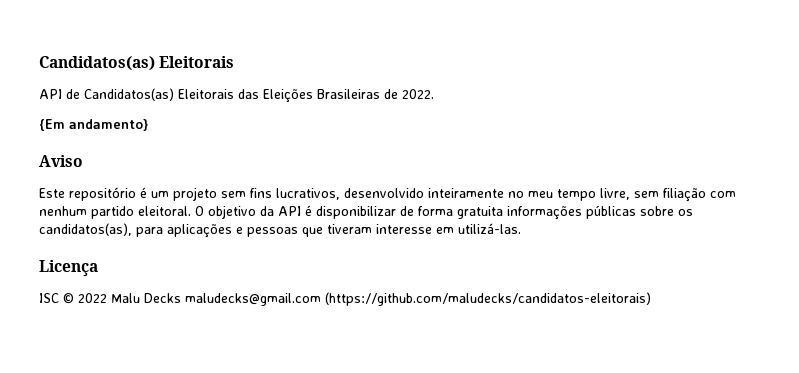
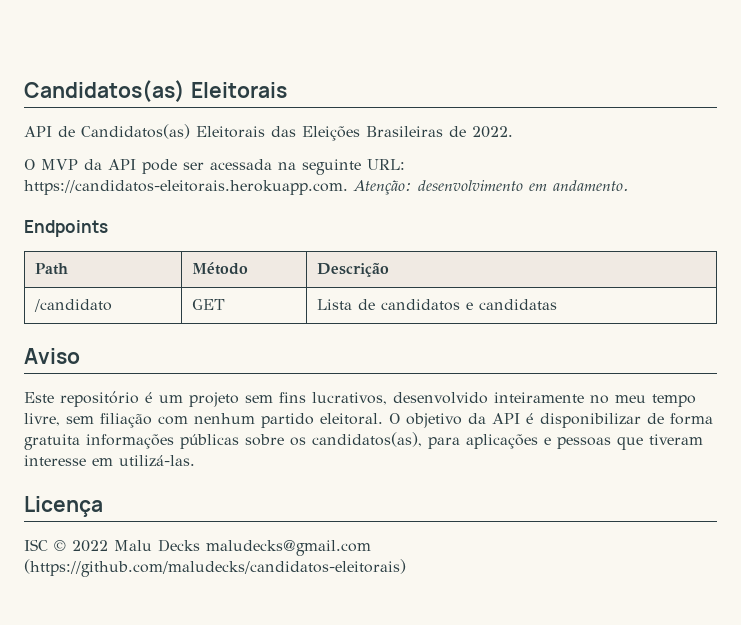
- {Em andamento}
+ O MVP da API pode ser acessada na seguinte URL: https://candidatos-eleitorais.herokuapp.com. Atenção: desenvolvimento em andamento.
+ Endpoints
+ Path | Método | Descrição
+ /candidato | GET | Lista de candidatos e candidatas

